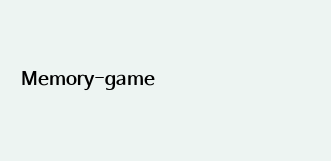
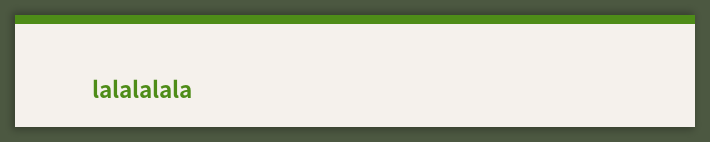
- Memory-game
+ lalalalala

